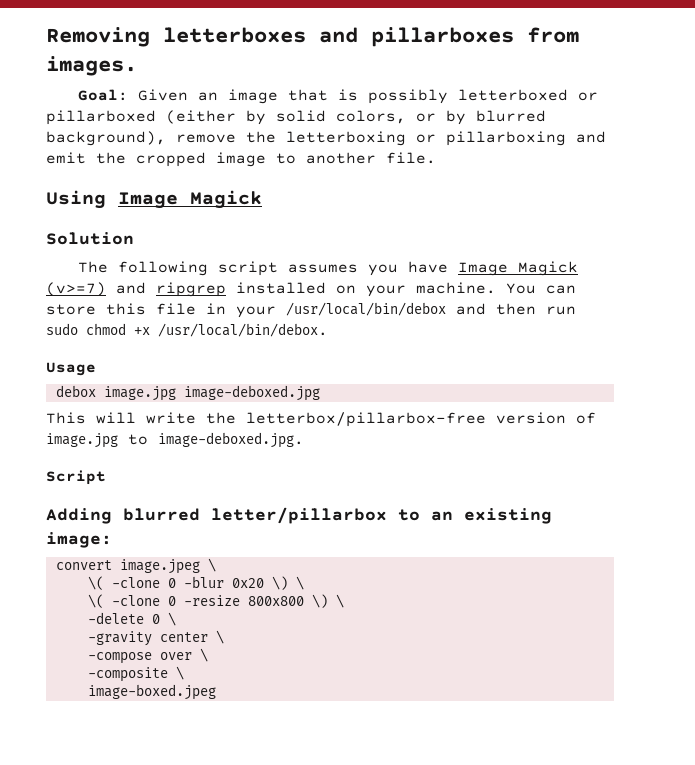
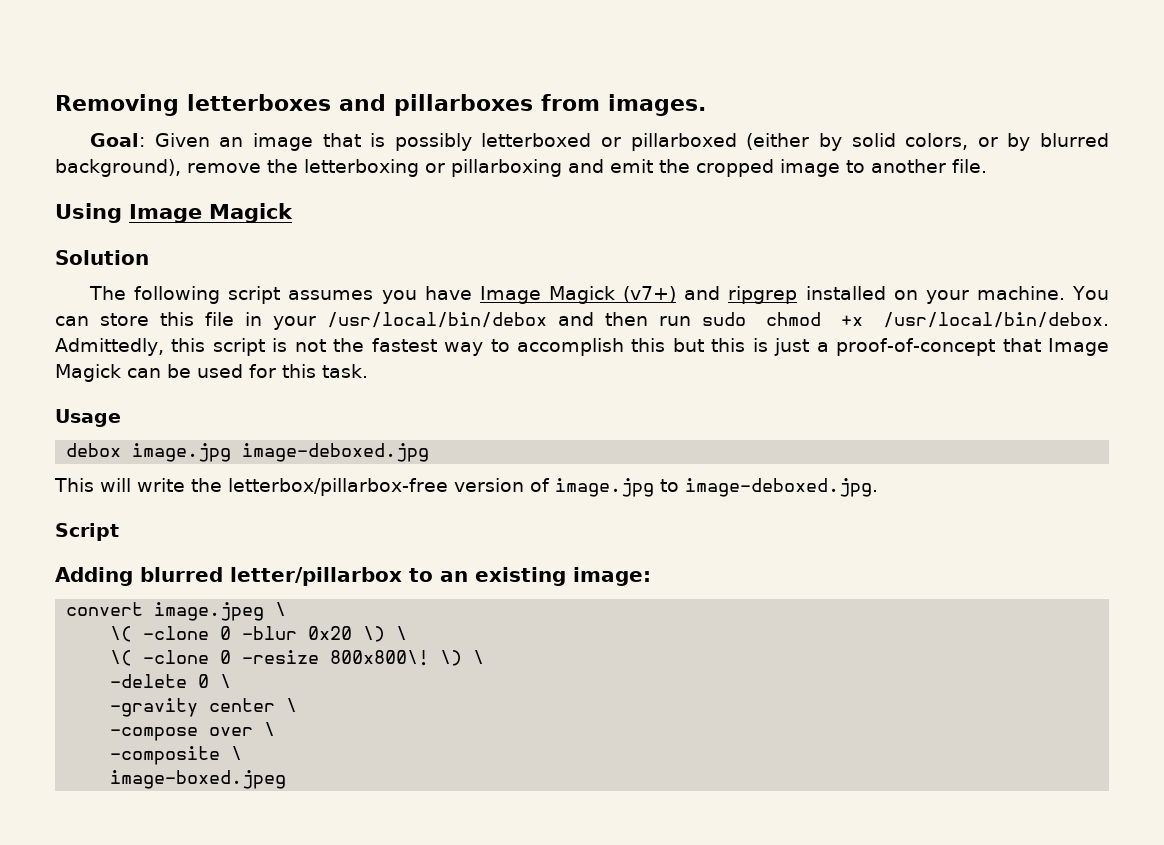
- The following script assumes you have Image Magick (v>=7) and ripgrep installed on your machine.
+ The following script assumes you have Image Magick (v7+) and ripgrep installed on your machine.
+ Admittedly, this script is not the fastest way to accomplish this but this is just a proof-of-concept that Image Magick can be used for this task.
- \( -clone 0 -resize 800x800 \) \
+ \( -clone 0 -resize 800x800\! \) \

